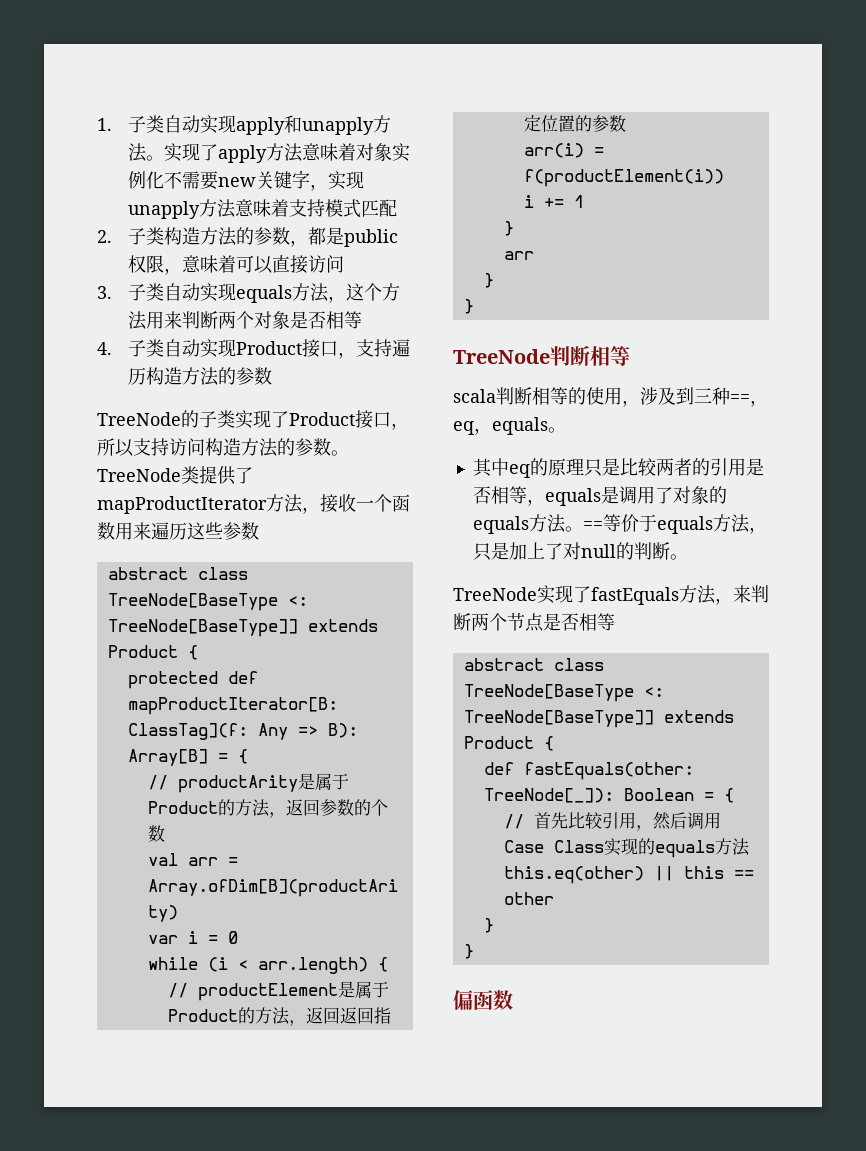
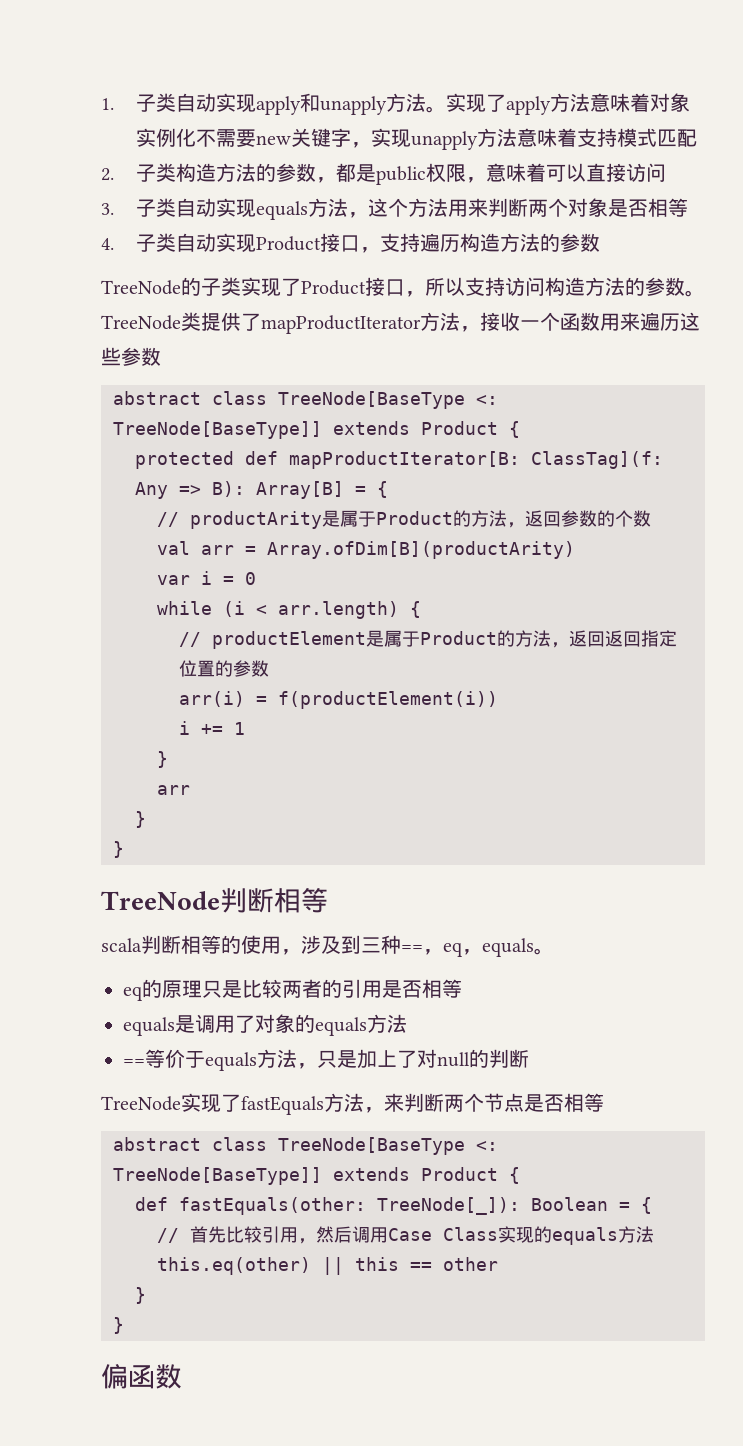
- 其中eq的原理只是比较两者的引用是否相等，equals是调用了对象的equals方法。==等价于equals方法，只是加上了对null的判断。
+ eq的原理只是比较两者的引用是否相等
+ equals是调用了对象的equals方法
+ ==等价于equals方法，只是加上了对null的判断

